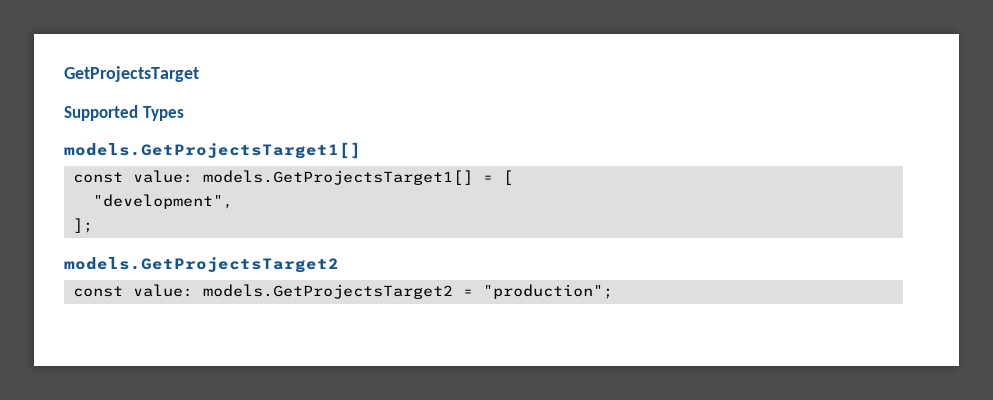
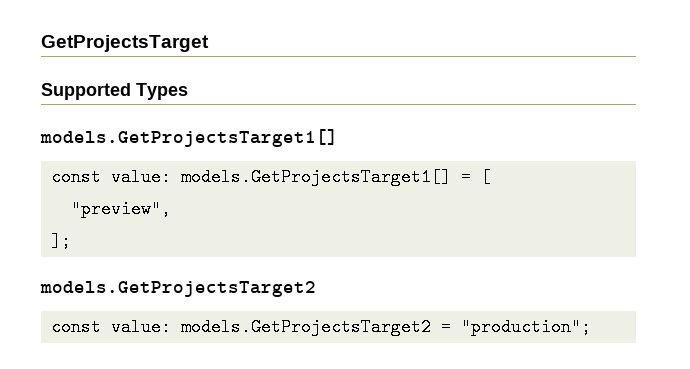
- "development",
+ "preview",

